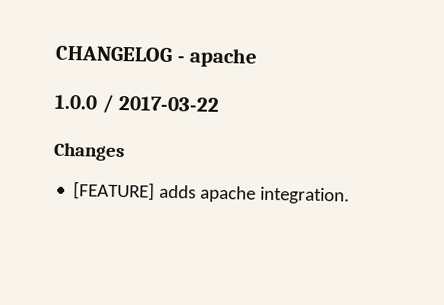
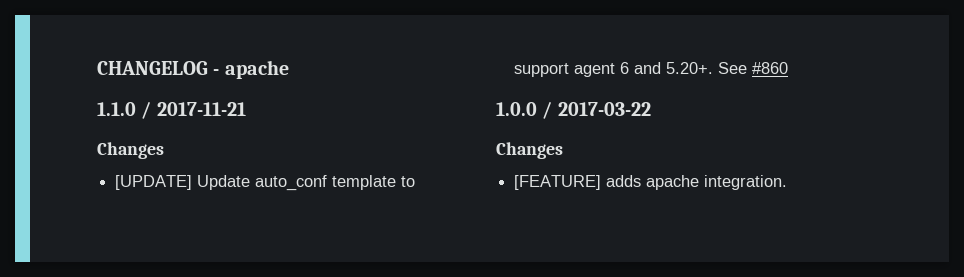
+ 1.1.0 / 2017-11-21
+ Changes
+ [UPDATE] Update auto_conf template to support agent 6 and 5.20+. See #860

